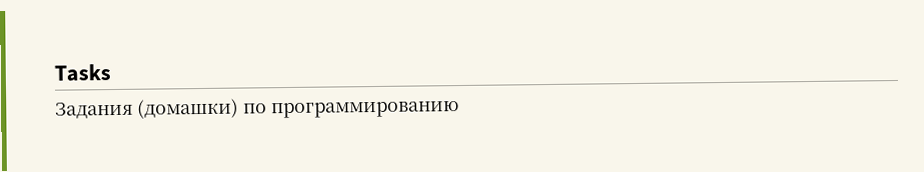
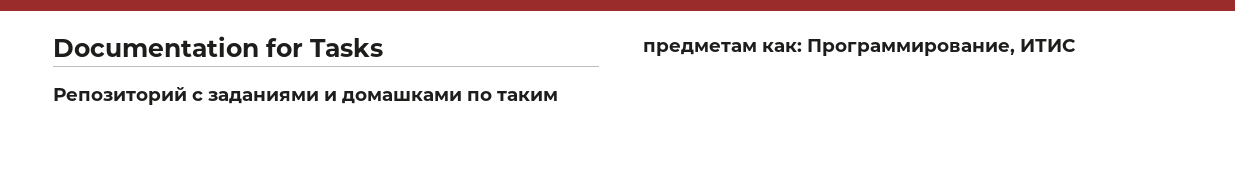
- Tasks
+ Documentation for Tasks
- Задания (домашки) по программированию
+ Репозиторий с заданиями и домашками по таким предметам как: Программирование, ИТИС

